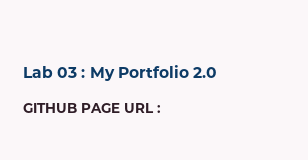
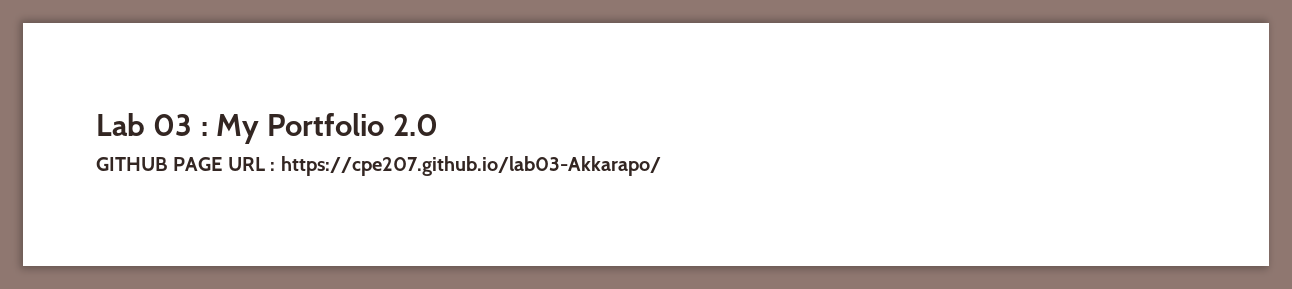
- GITHUB PAGE URL :
+ GITHUB PAGE URL : https://cpe207.github.io/lab03-Akkarapo/

